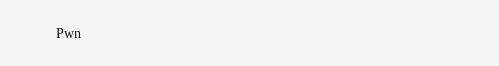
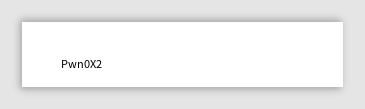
- Pwn
+ Pwn0X2

